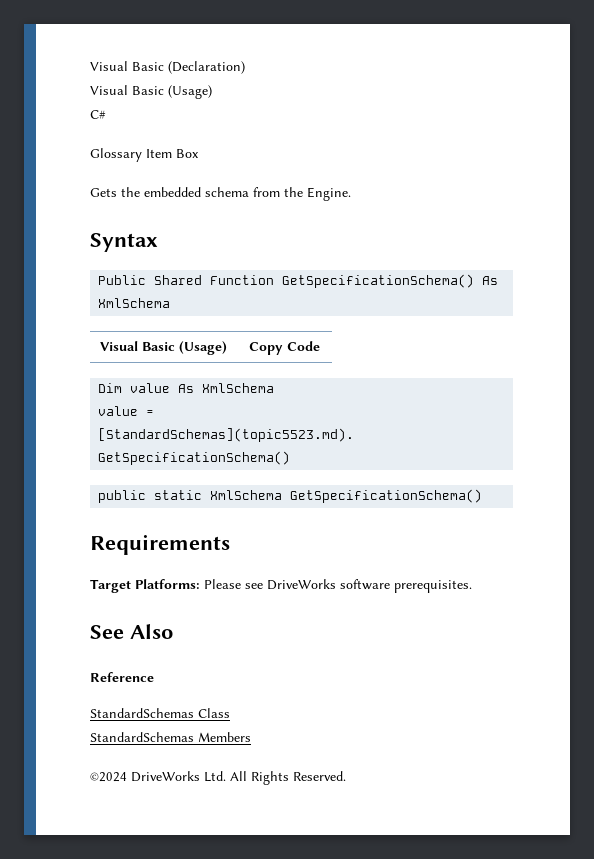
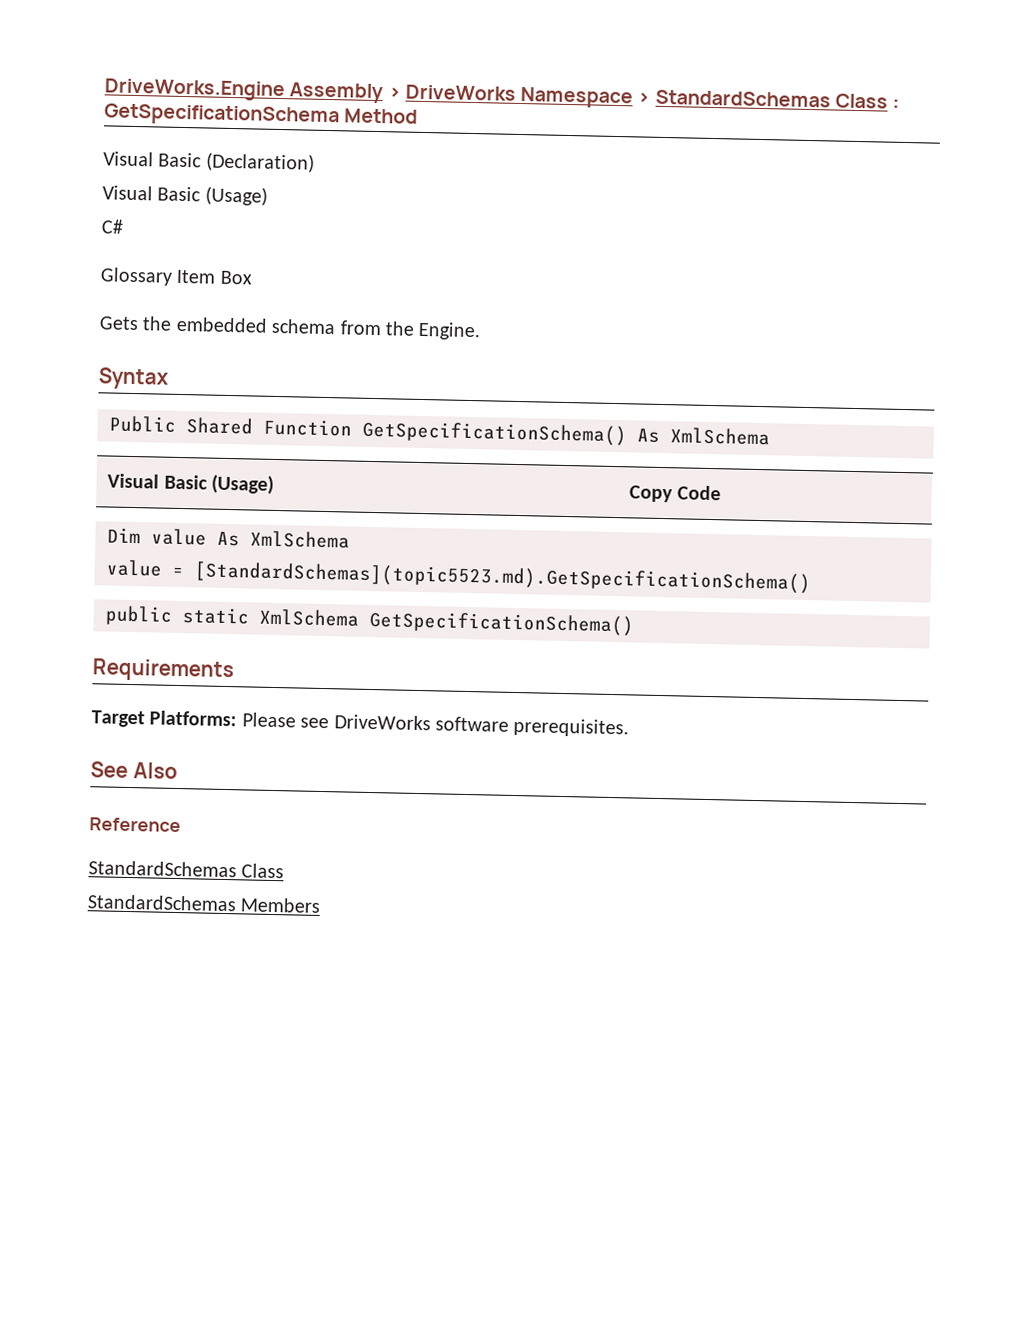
+ DriveWorks.Engine Assembly > DriveWorks Namespace > StandardSchemas Class : GetSpecificationSchema Method
- ©2024 DriveWorks Ltd. All Rights Reserved.

